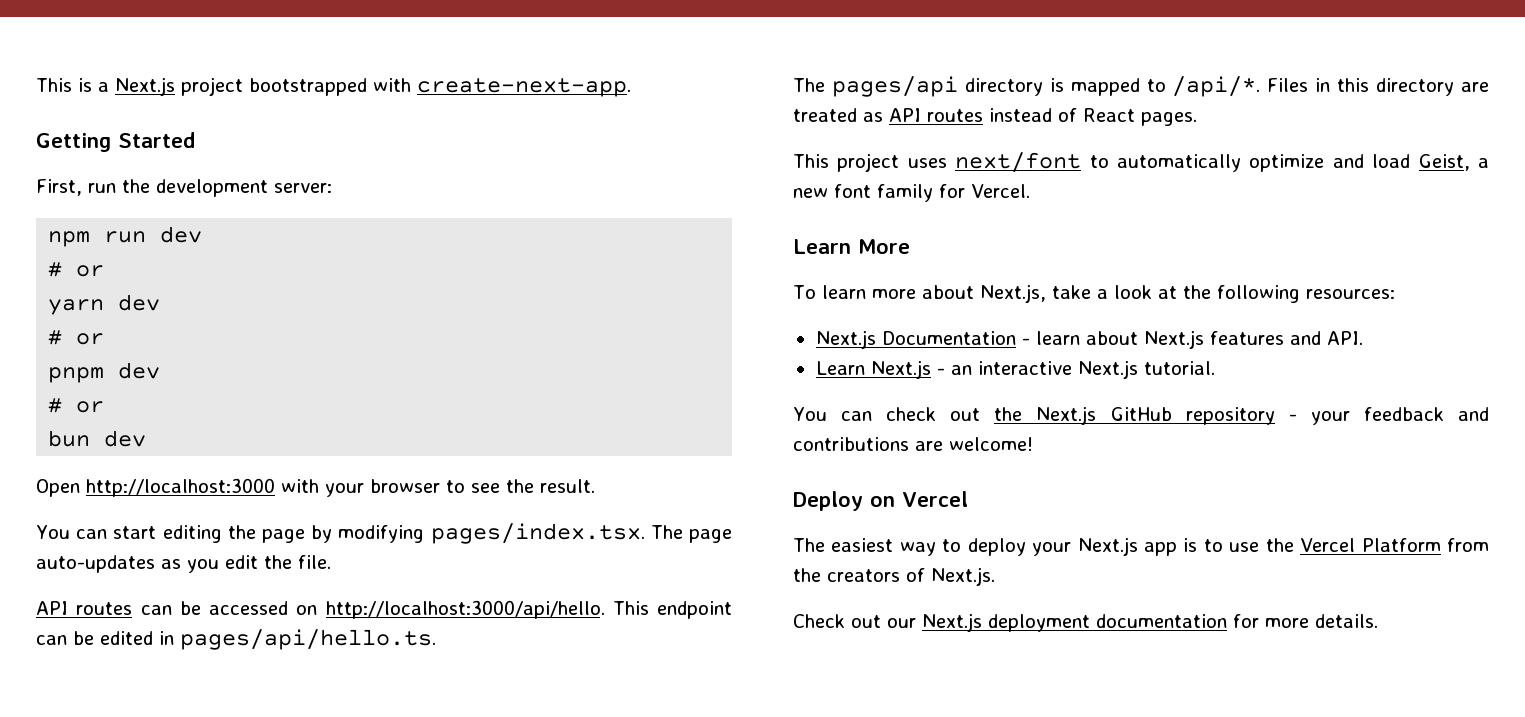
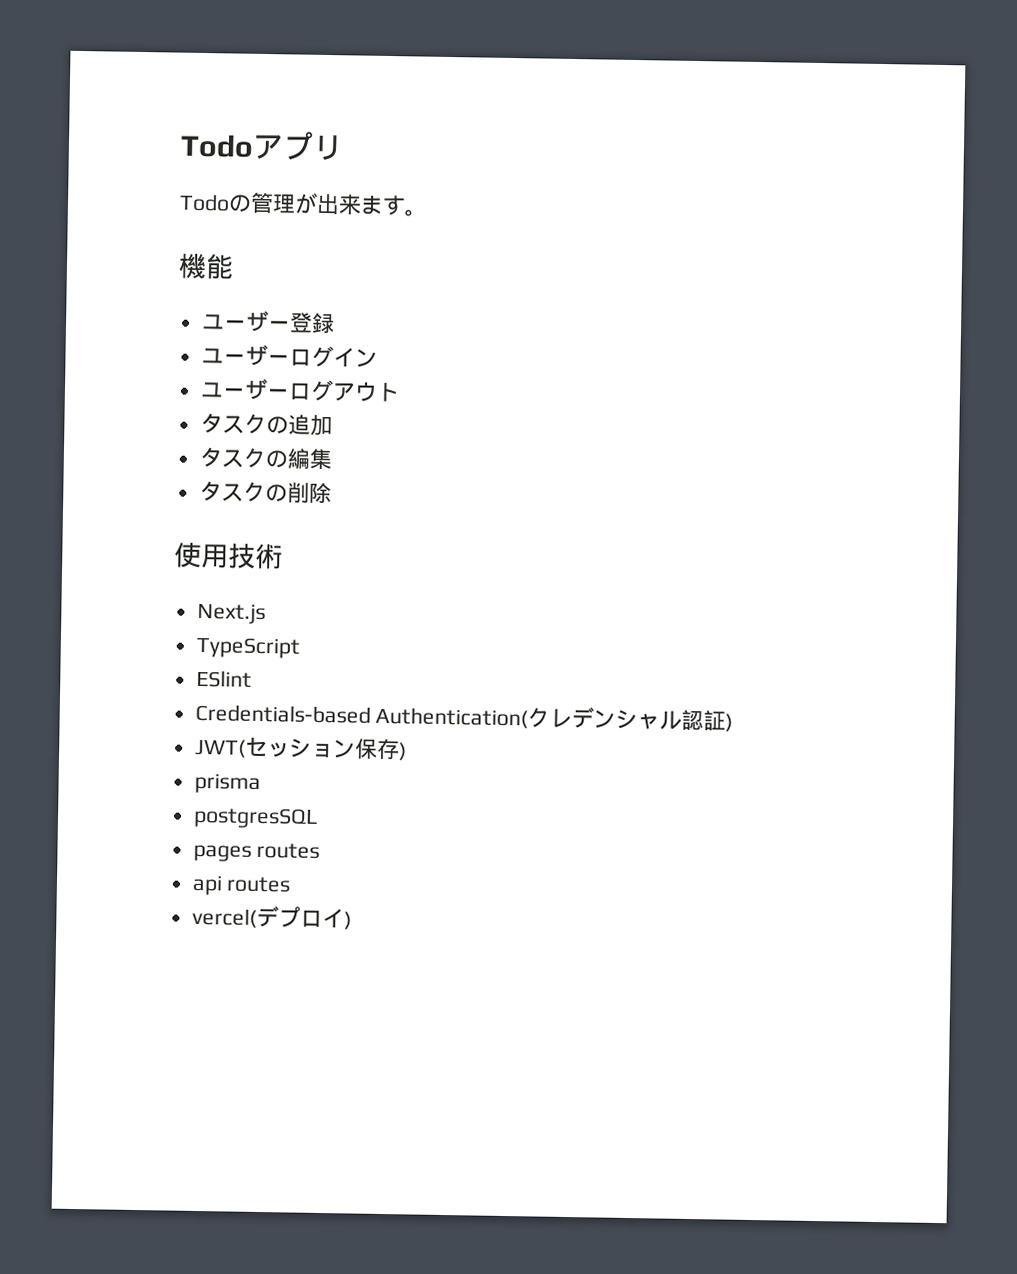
- This is a Next.js project bootstrapped with create-next-app.
- Getting Started
- First, run the development server:
- npm run dev
- # or
- yarn dev
- # or
- pnpm dev
- # or
- bun dev
- Open http://localhost:3000 with your browser to see the result.
- You can start editing the page by modifying pages/index.tsx. The page auto-updates as you edit the file.
- API routes can be accessed on http://localhost:3000/api/hello. This endpoint can be edited in pages/api/hello.ts.
- The pages/api directory is mapped to /api/*. Files in this directory are treated as API routes instead of React pages.
- This project uses next/font to automatically optimize and load Geist, a new font family for Vercel.
- Learn More
- To learn more about Next.js, take a look at the following resources:
- Next.js Documentation - learn about Next.js features and API.
- Learn Next.js - an interactive Next.js tutorial.
- You can check out the Next.js GitHub repository - your feedback and contributions are welcome!
- Deploy on Vercel
- The easiest way to deploy your Next.js app is to use the Vercel Platform from the creators of Next.js.
- Check out our Next.js deployment documentation for more details.
+ Todoアプリ
+ Todoの管理が出来ます。
+ 機能
+ ユーザー登録
+ ユーザーログイン
+ ユーザーログアウト
+ タスクの追加
+ タスクの編集
+ タスクの削除
+ 使用技術
+ Next.js
+ TypeScript
+ ESlint
+ Credentials-based Authentication(クレデンシャル認証)
+ JWT(セッション保存)
+ prisma
+ postgresSQL
+ pages routes
+ api routes
+ vercel(デプロイ)

